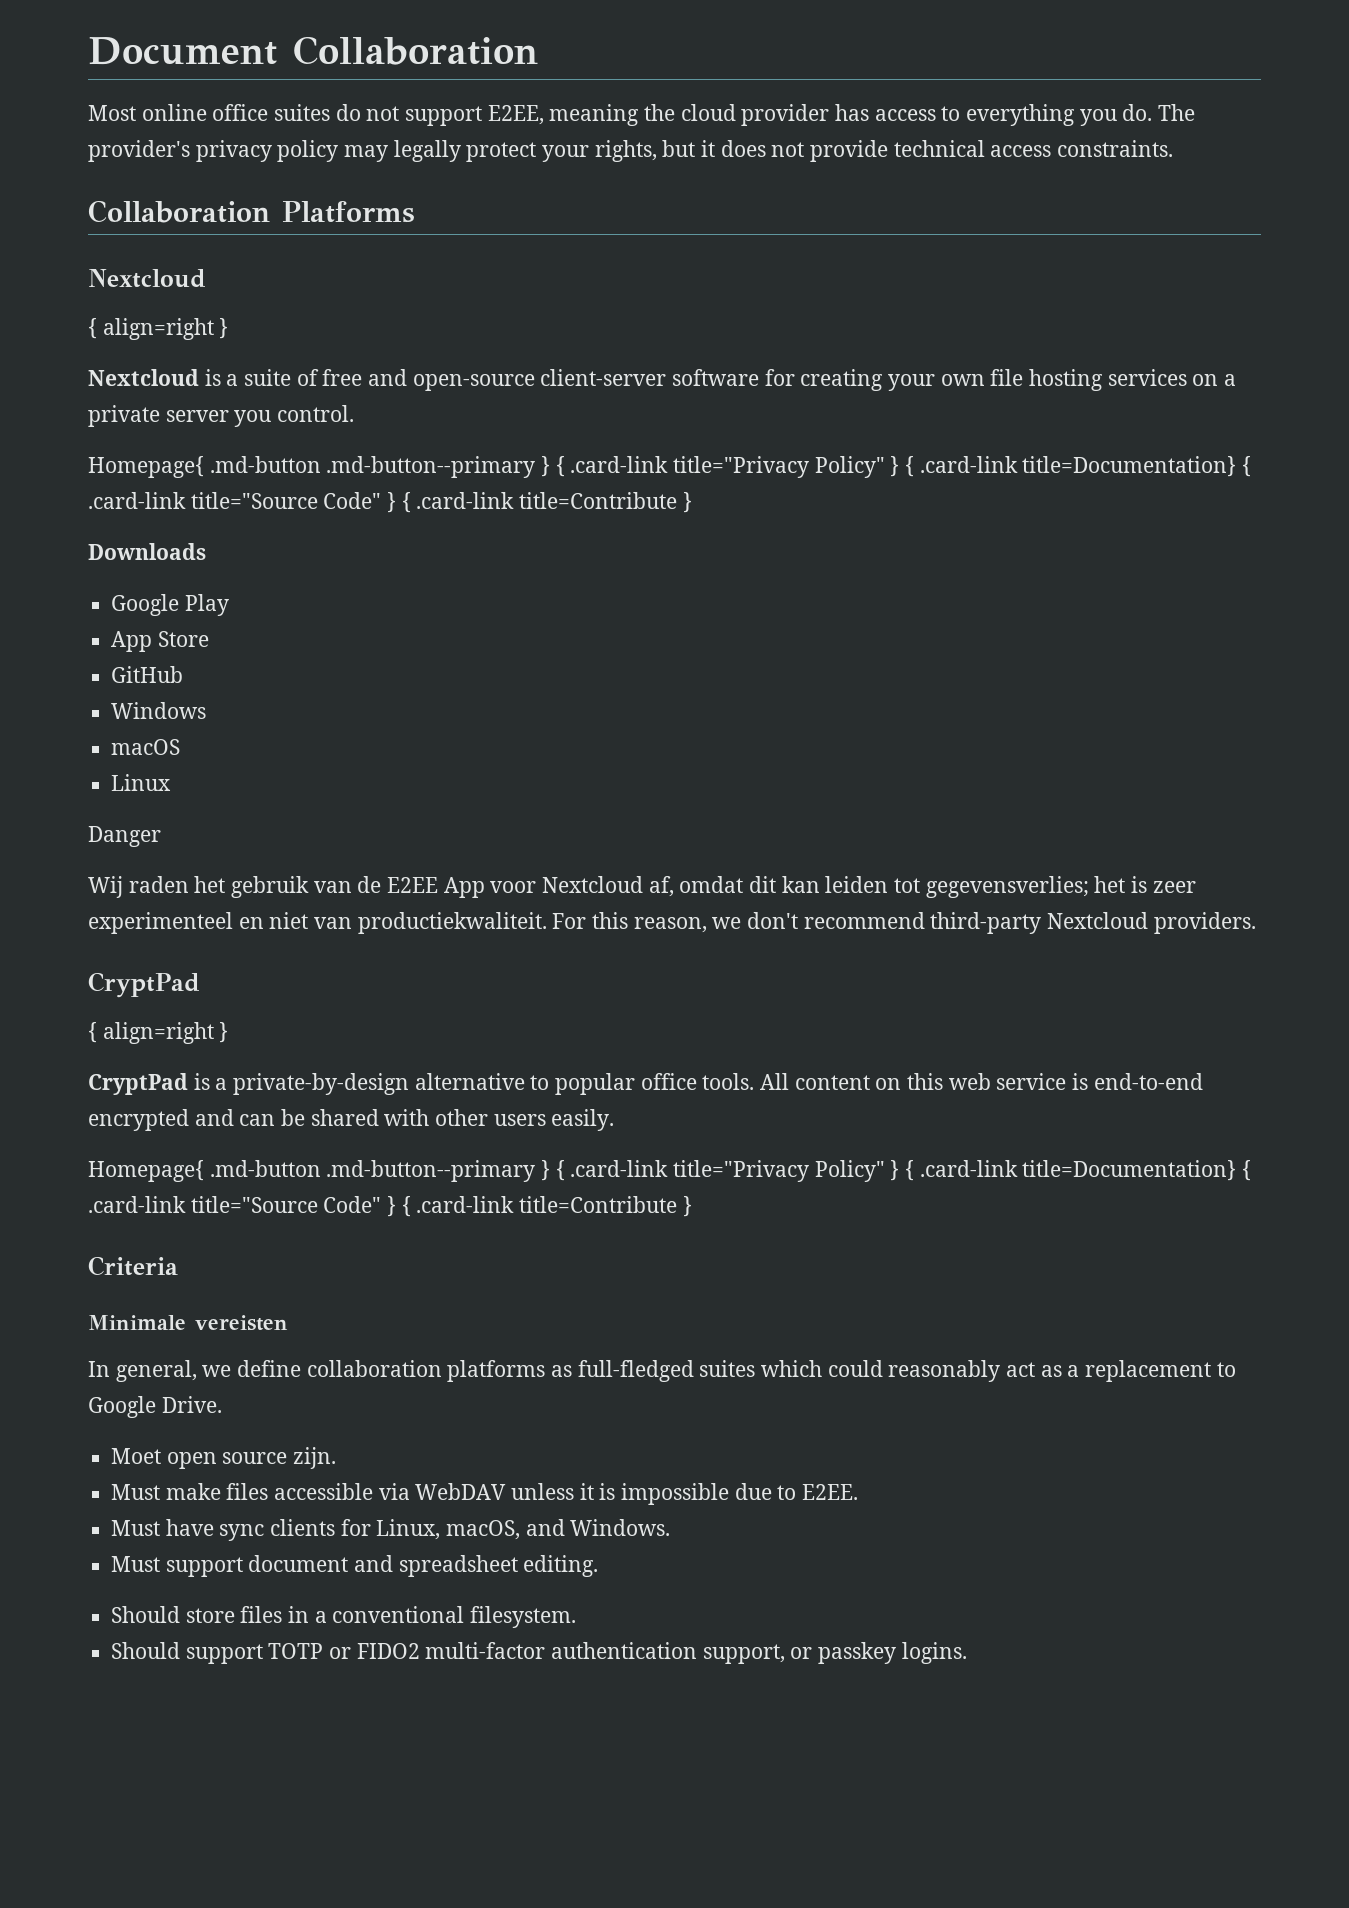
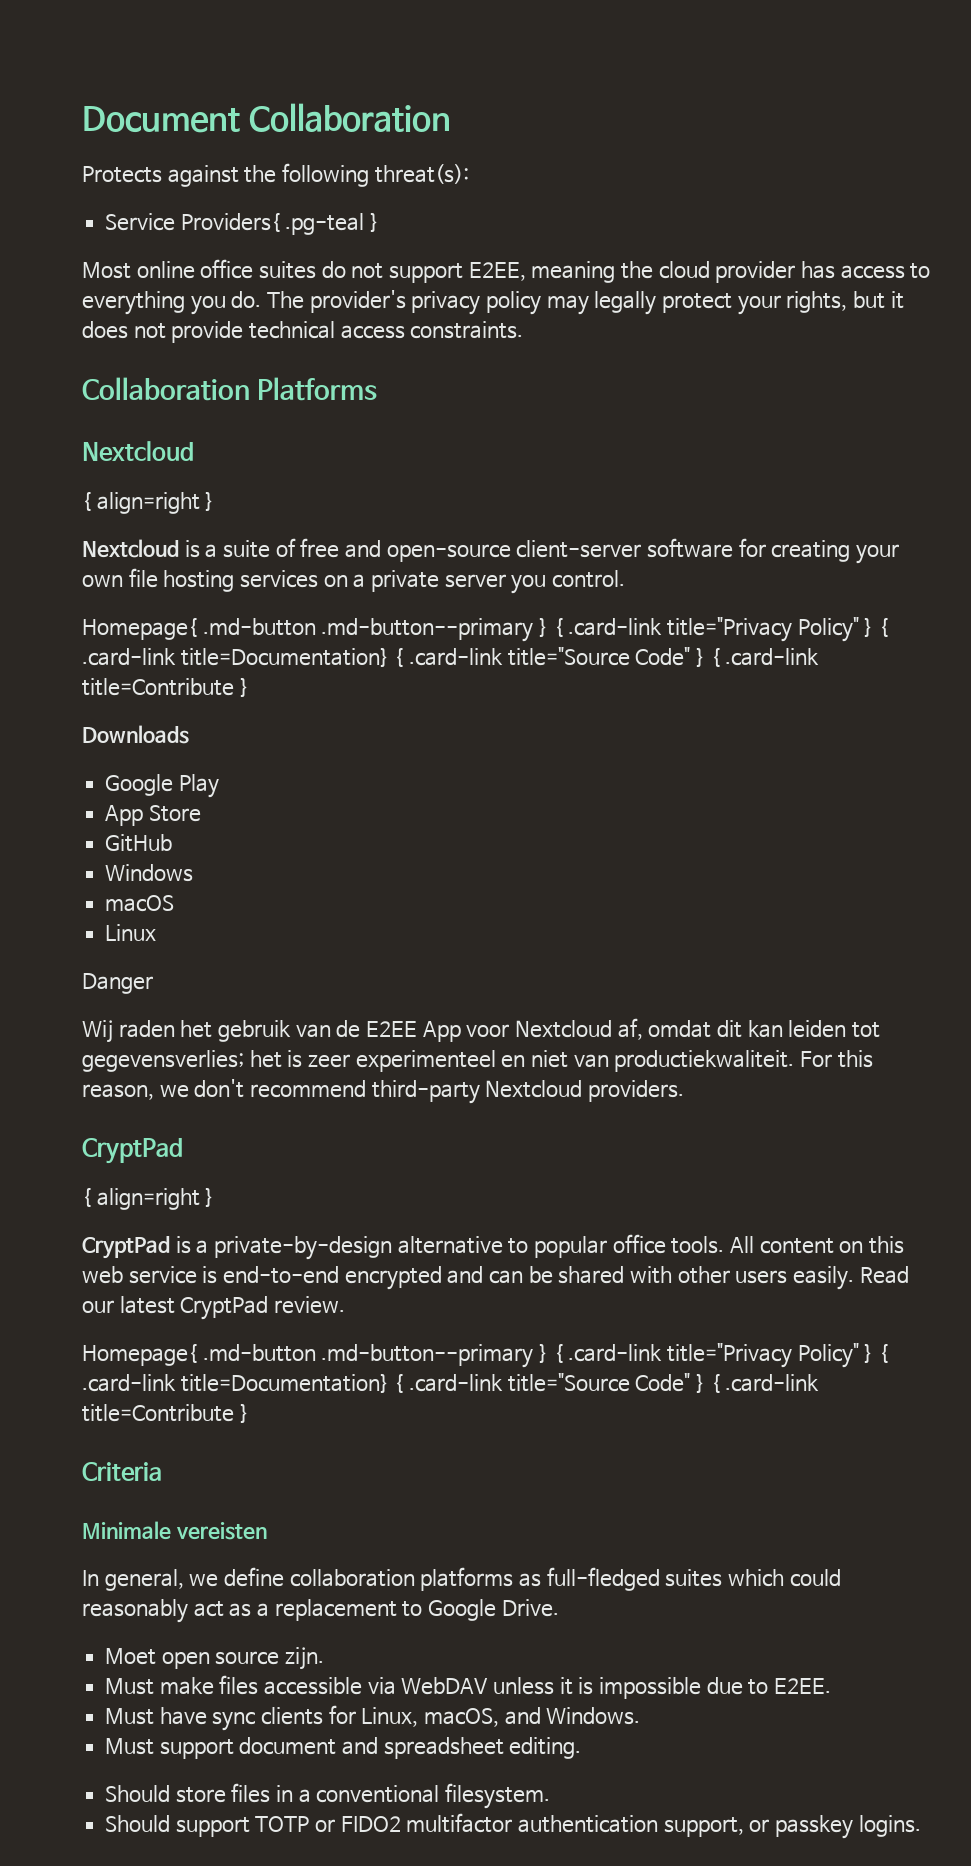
+ Protects against the following threat(s):
+ Service Providers{ .pg-teal }
+ Read our latest CryptPad review.
- Should support TOTP or FIDO2 multi-factor authentication support, or passkey logins.
+ Should support TOTP or FIDO2 multifactor authentication support, or passkey logins.

